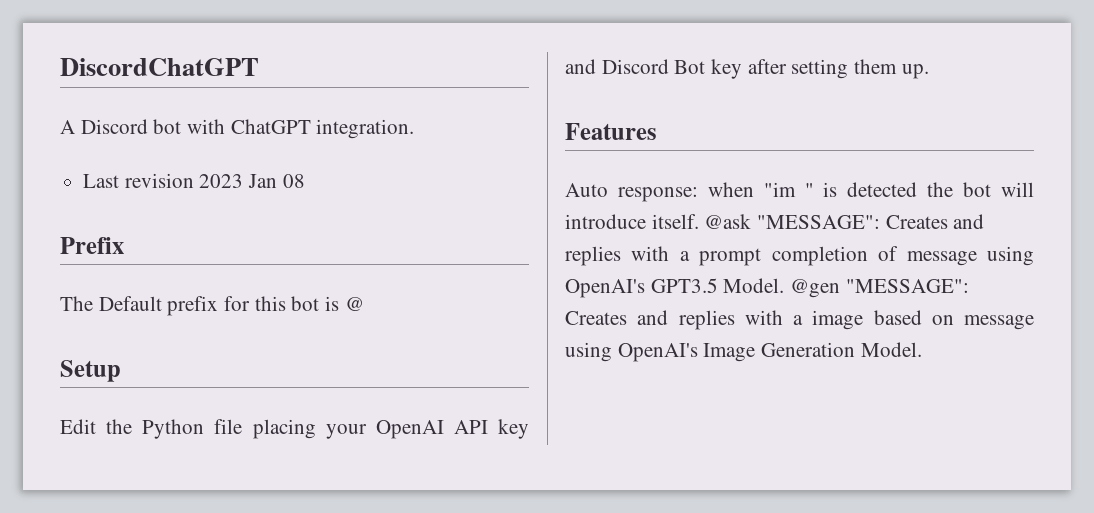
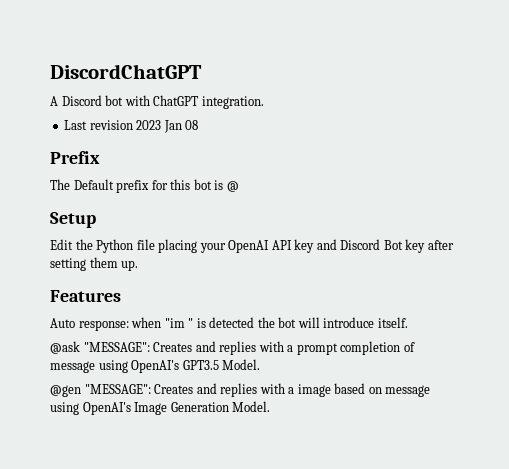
- Auto response: when "im " is detected the bot will introduce itself. @ask "MESSAGE": Creates and replies with a prompt completion of message using OpenAI's GPT3.5 Model. @gen "MESSAGE": Creates and replies with a image based on message using OpenAI's Image Generation Model.
+ Auto response: when "im " is detected the bot will introduce itself.
+ @ask "MESSAGE": Creates and replies with a prompt completion of message using OpenAI's GPT3.5 Model.
+ @gen "MESSAGE": Creates and replies with a image based on message using OpenAI's Image Generation Model.

